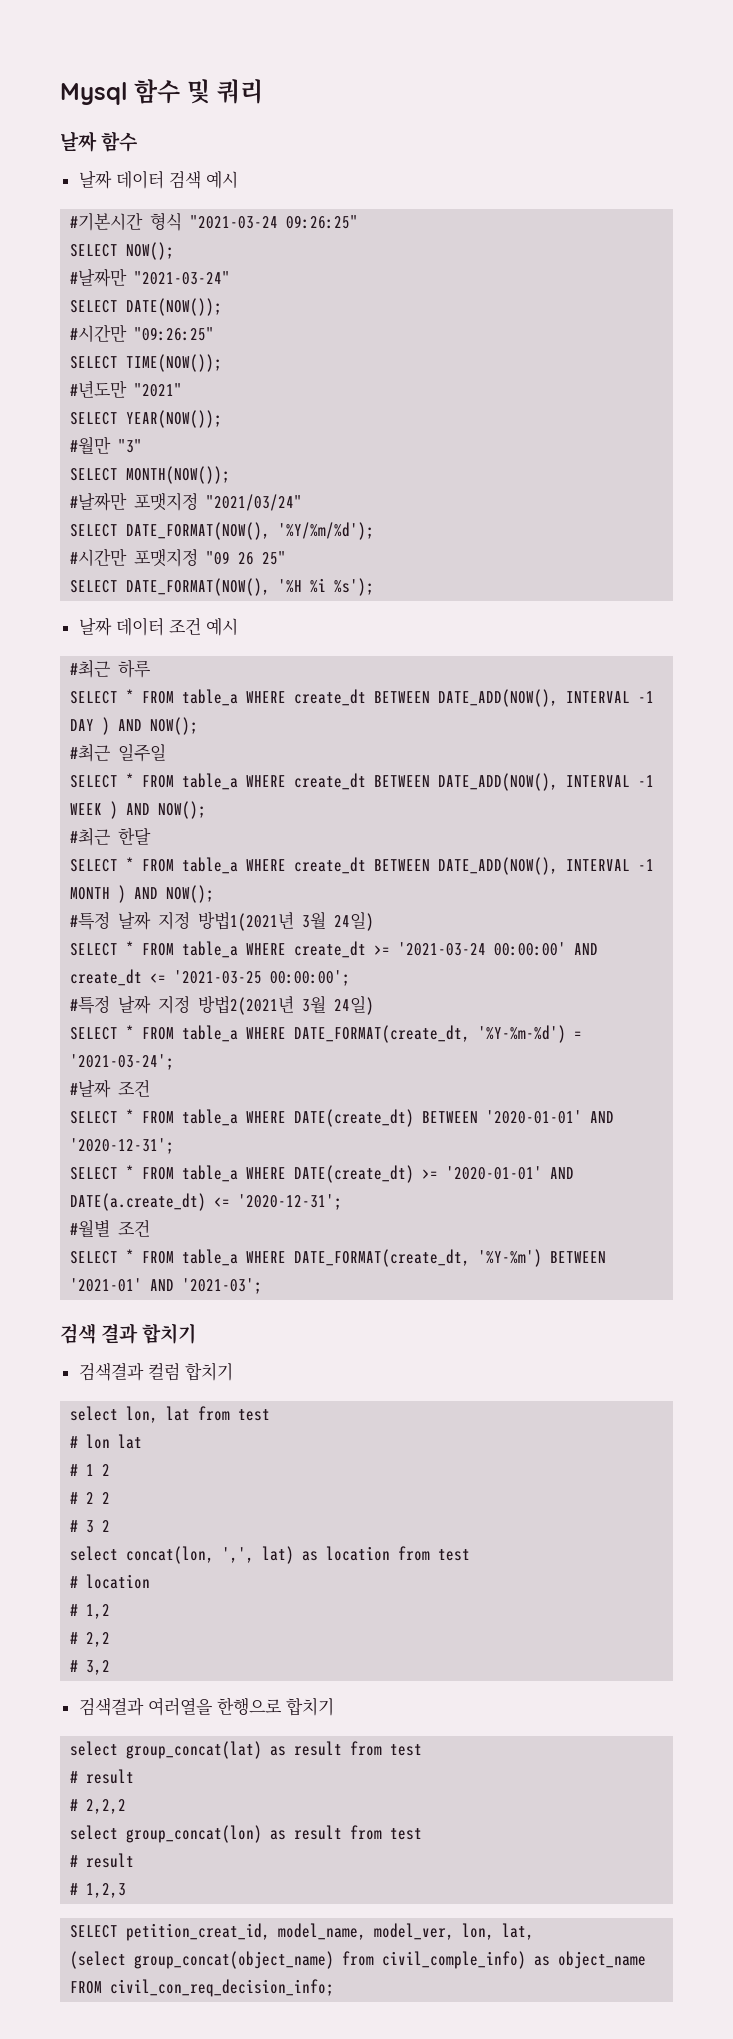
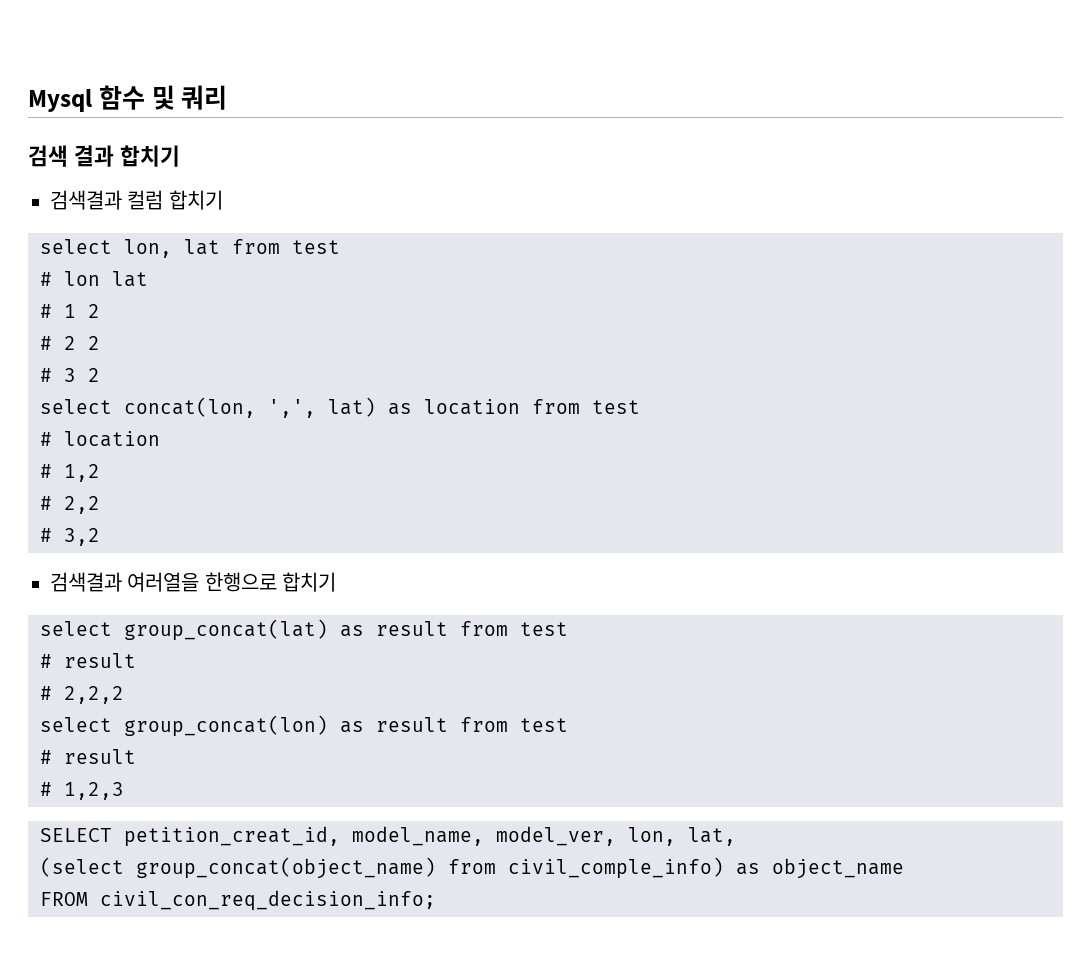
- 날짜 함수
- 날짜 데이터 검색 예시
- #기본시간 형식 "2021-03-24 09:26:25"
- SELECT NOW();
- #날짜만 "2021-03-24"
- SELECT DATE(NOW());
- #시간만 "09:26:25"
- SELECT TIME(NOW());
- #년도만 "2021"
- SELECT YEAR(NOW());
- #월만 "3"
- SELECT MONTH(NOW());
- #날짜만 포맷지정 "2021/03/24"
- SELECT DATE_FORMAT(NOW(), '%Y/%m/%d');
- #시간만 포맷지정 "09 26 25"
- SELECT DATE_FORMAT(NOW(), '%H %i %s');
- 날짜 데이터 조건 예시
- #최근 하루
- SELECT * FROM table_a WHERE create_dt BETWEEN DATE_ADD(NOW(), INTERVAL -1 DAY ) AND NOW();
- #최근 일주일
- SELECT * FROM table_a WHERE create_dt BETWEEN DATE_ADD(NOW(), INTERVAL -1 WEEK ) AND NOW();
- #최근 한달
- SELECT * FROM table_a WHERE create_dt BETWEEN DATE_ADD(NOW(), INTERVAL -1 MONTH ) AND NOW();
- #특정 날짜 지정 방법1(2021년 3월 24일)
- SELECT * FROM table_a WHERE create_dt >= '2021-03-24 00:00:00' AND create_dt <= '2021-03-25 00:00:00';
- #특정 날짜 지정 방법2(2021년 3월 24일)
- SELECT * FROM table_a WHERE DATE_FORMAT(create_dt, '%Y-%m-%d') = '2021-03-24';
- #날짜 조건
- SELECT * FROM table_a WHERE DATE(create_dt) BETWEEN '2020-01-01' AND '2020-12-31';
- SELECT * FROM table_a WHERE DATE(create_dt) >= '2020-01-01' AND DATE(a.create_dt) <= '2020-12-31';
- #월별 조건
- SELECT * FROM table_a WHERE DATE_FORMAT(create_dt, '%Y-%m') BETWEEN '2021-01' AND '2021-03';

